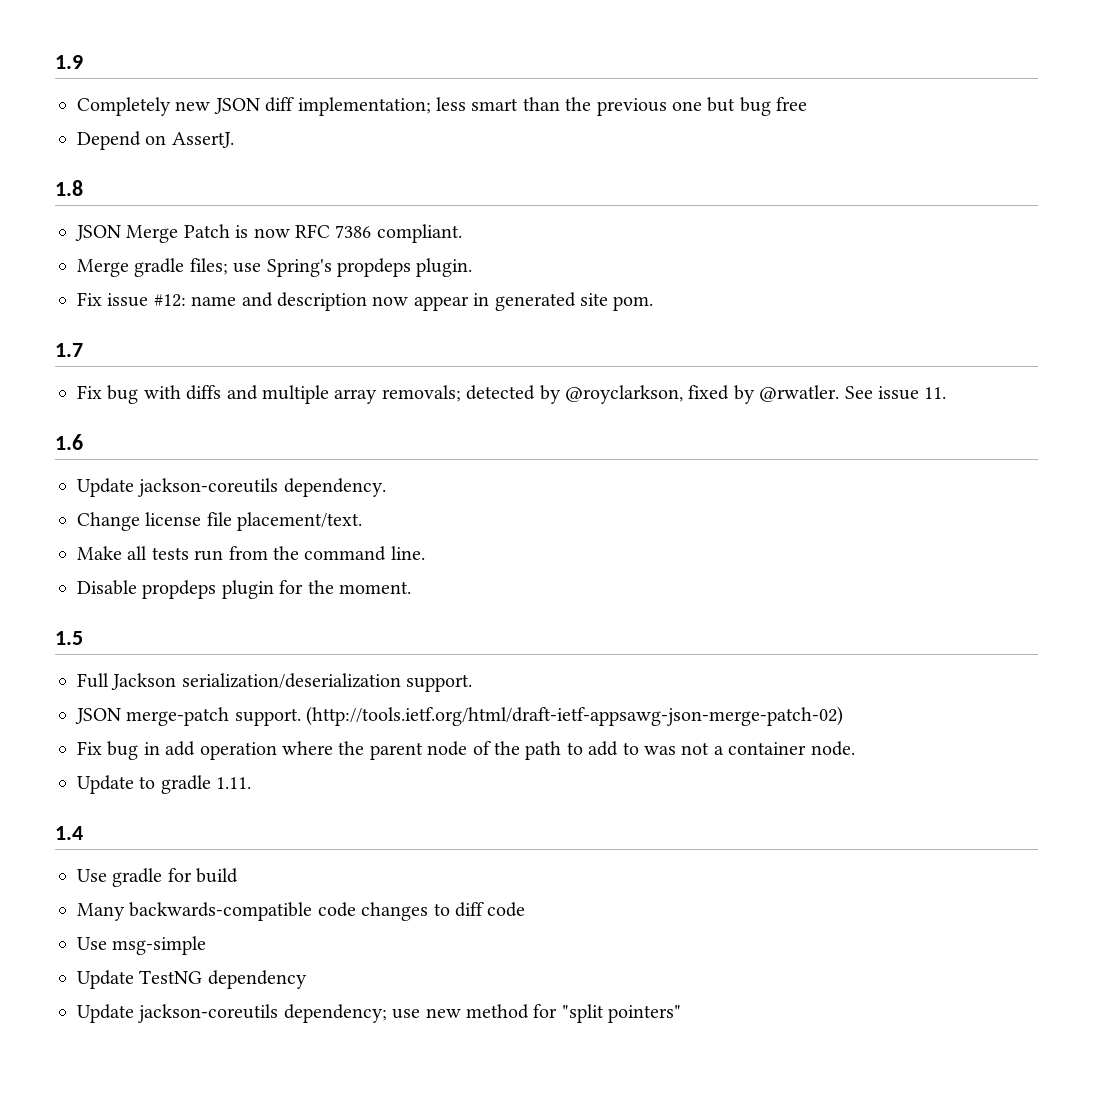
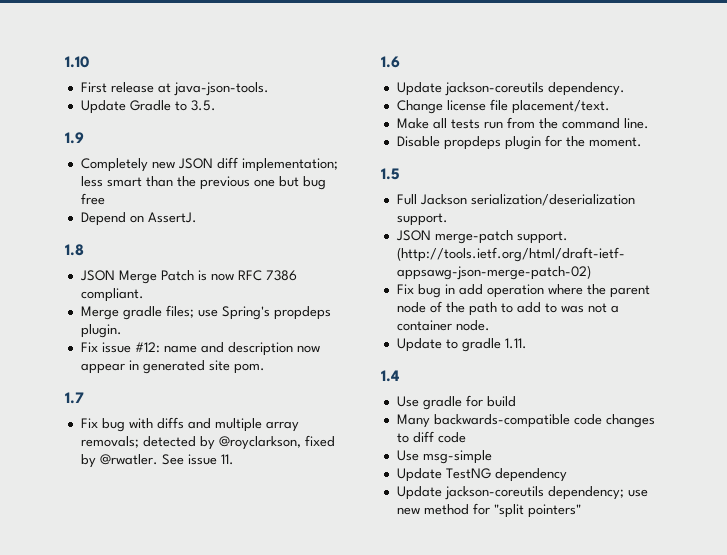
+ 1.10
+ First release at java-json-tools.
+ Update Gradle to 3.5.

